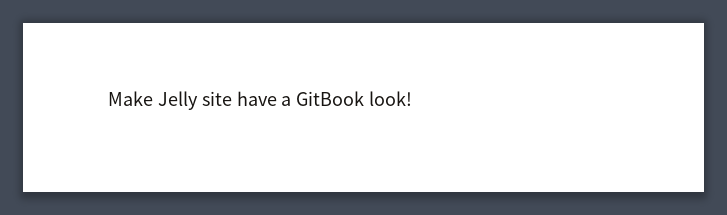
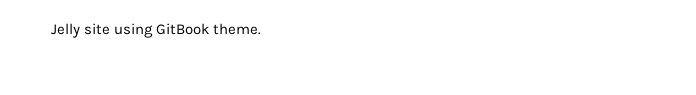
- Make Jelly site have a GitBook look!
+ Jelly site using GitBook theme.

